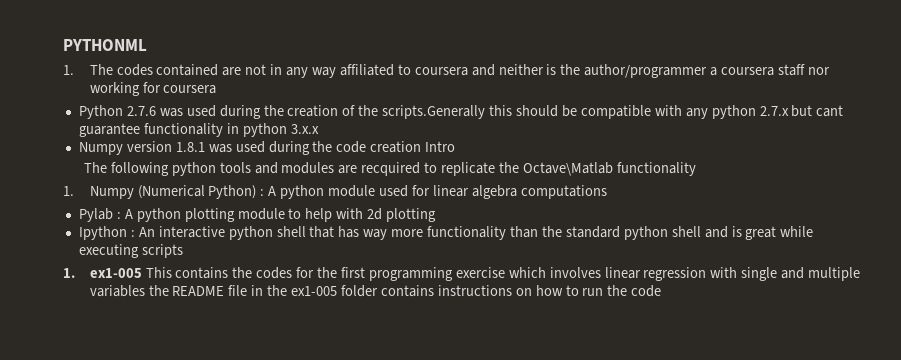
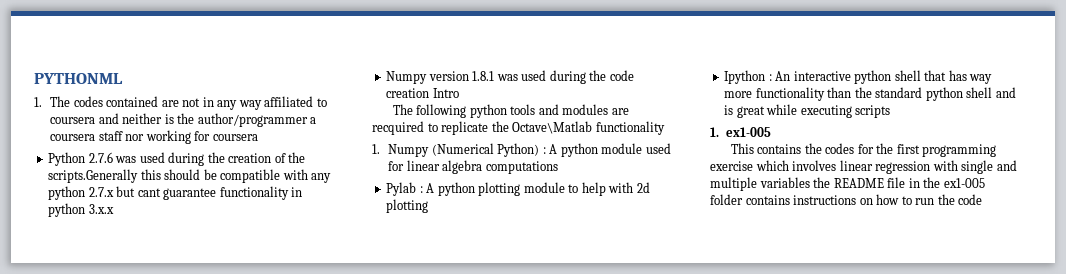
- 1. ex1-005 This contains the codes for the first programming exercise which involves linear regression with single and multiple variables the README file in the ex1-005 folder contains instructions on how to run the code
+ 1. ex1-005
+ This contains the codes for the first programming exercise which involves linear regression with single and multiple variables the README file in the ex1-005 folder contains instructions on how to run the code

